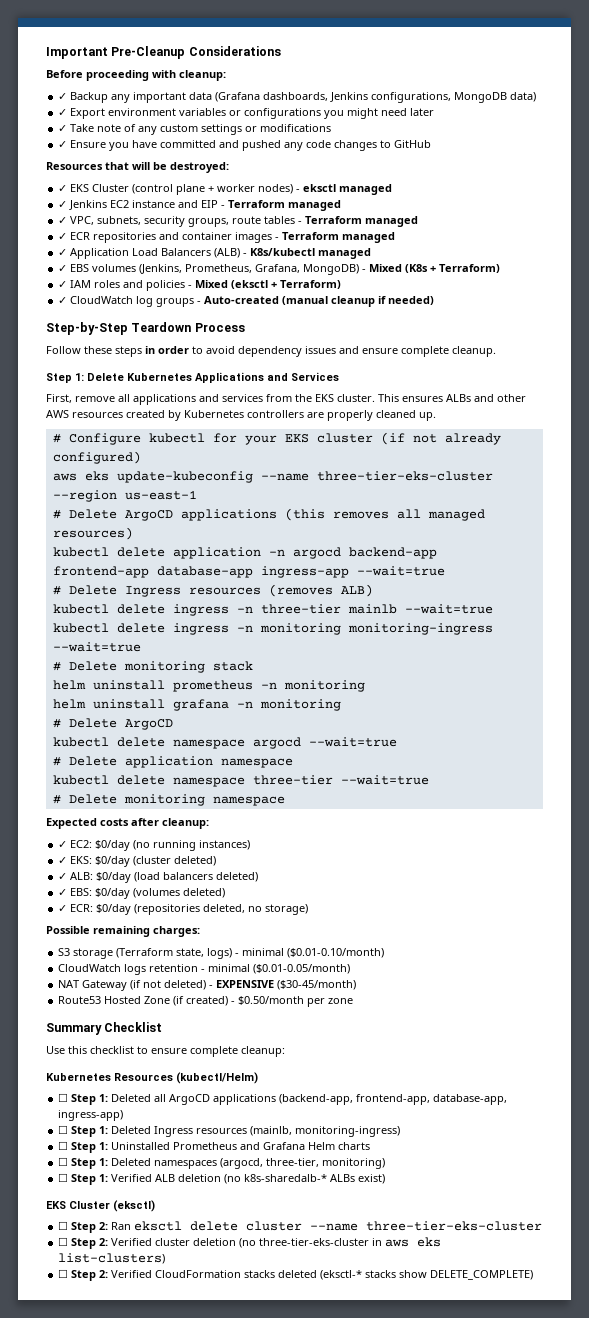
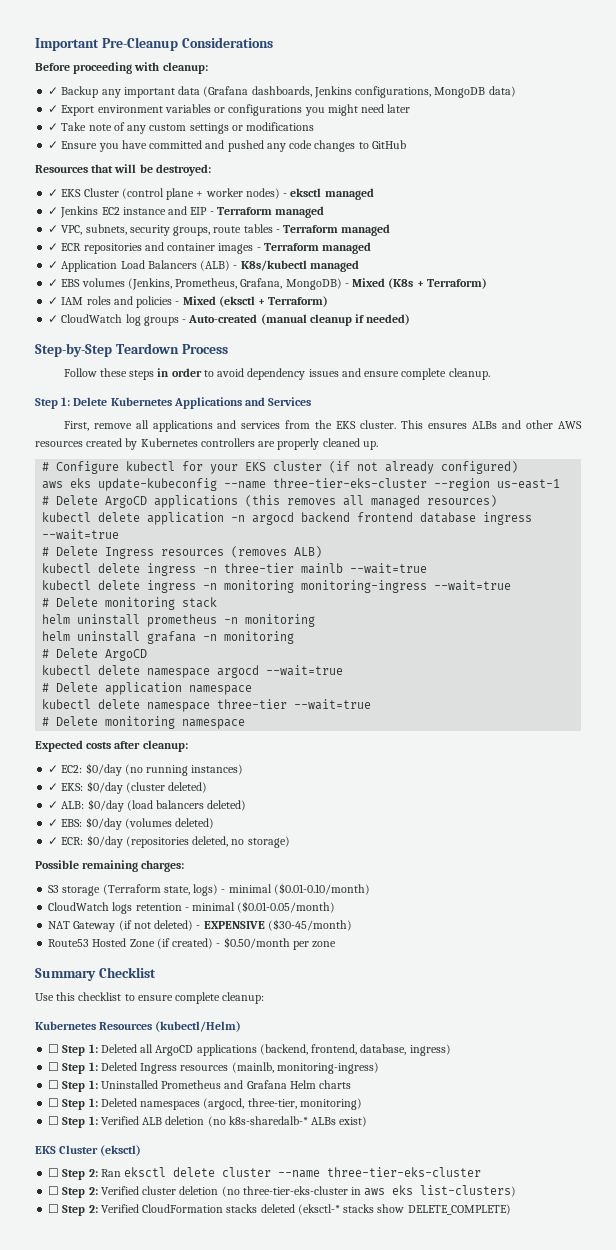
- kubectl delete application -n argocd backend-app frontend-app database-app ingress-app --wait=true
+ kubectl delete application -n argocd backend frontend database ingress --wait=true
- ☐ Step 1: Deleted all ArgoCD applications (backend-app, frontend-app, database-app, ingress-app)
+ ☐ Step 1: Deleted all ArgoCD applications (backend, frontend, database, ingress)

